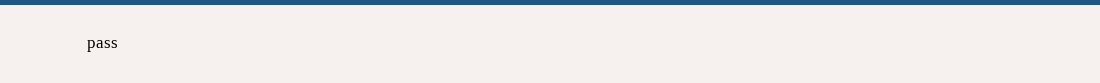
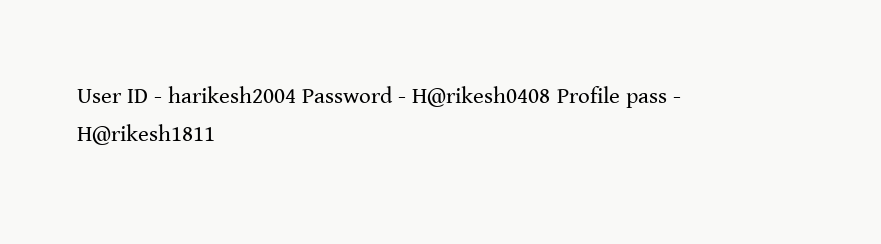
- pass
+ User ID - harikesh2004 Password - H@rikesh0408 Profile pass - H@rikesh1811

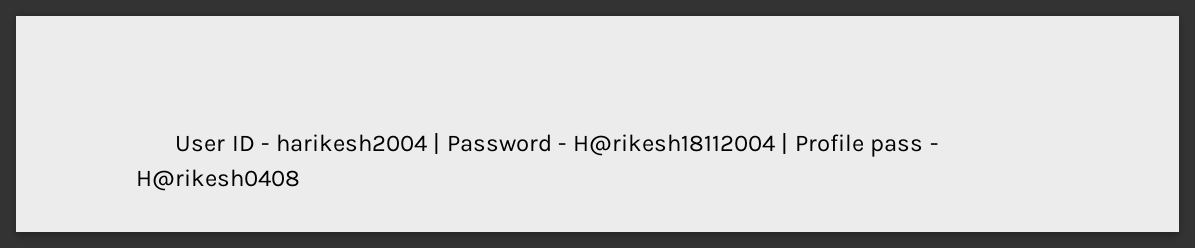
- User ID - harikesh2004 Password - H@rikesh0408 Profile pass - H@rikesh1811
+ User ID - harikesh2004 | Password - H@rikesh18112004 | Profile pass - H@rikesh0408

